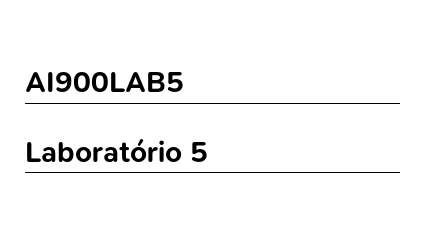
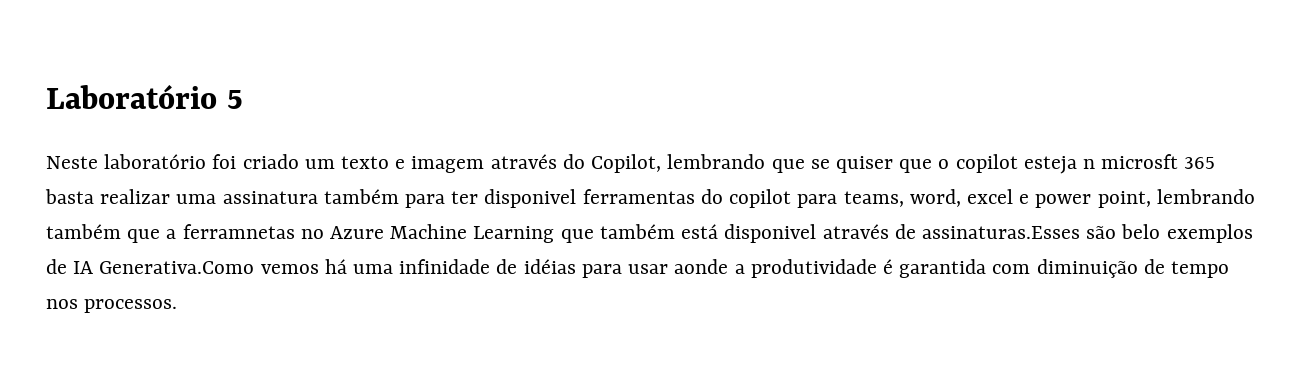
- AI900LAB5
+ Neste laboratório foi criado um texto e imagem através do Copilot, lembrando que se quiser que o copilot esteja n microsft 365 basta realizar uma assinatura também para ter disponivel ferramentas do copilot para teams, word, excel e power point, lembrando também que a ferramnetas no Azure Machine Learning que também está disponivel através de assinaturas.Esses são belo exemplos de IA Generativa.Como vemos há uma infinidade de idéias para usar aonde a produtividade é garantida com diminuição de tempo nos processos.

